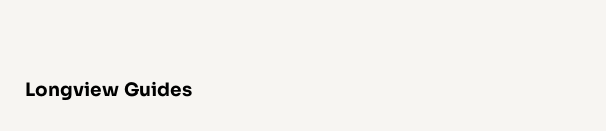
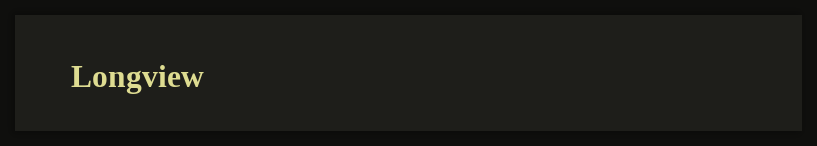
- Longview Guides
+ Longview

